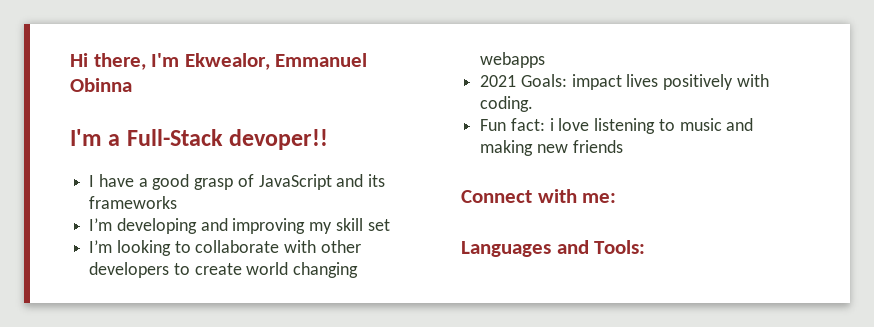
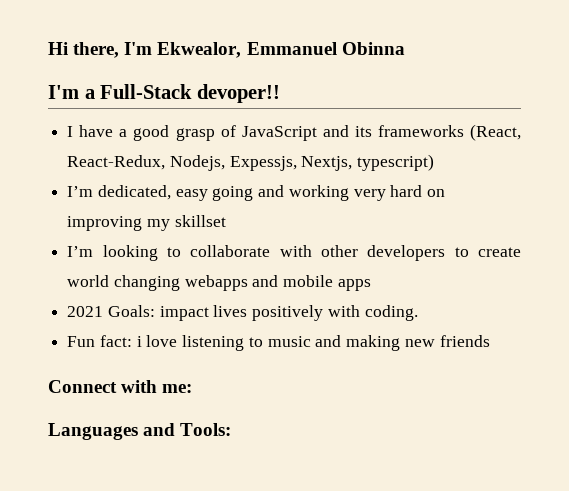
- I have a good grasp of JavaScript and its frameworks
- I’m developing and improving my skill set
+ I have a good grasp of JavaScript and its frameworks (React, React-Redux, Nodejs, Expessjs, Nextjs, typescript)
+ I’m dedicated, easy going and working very hard on improving my skillset
- I’m looking to collaborate with other developers to create world changing webapps
+ I’m looking to collaborate with other developers to create world changing webapps and mobile apps

